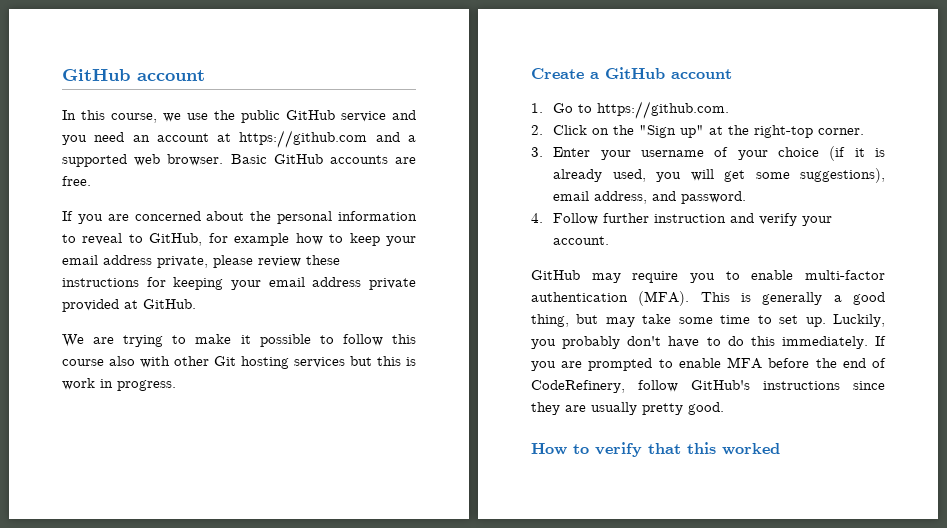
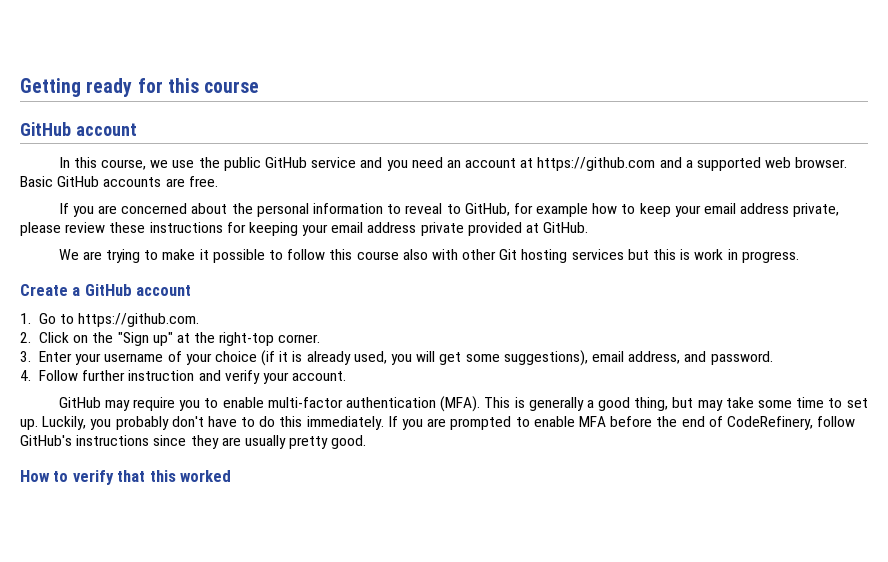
+ Getting ready for this course

